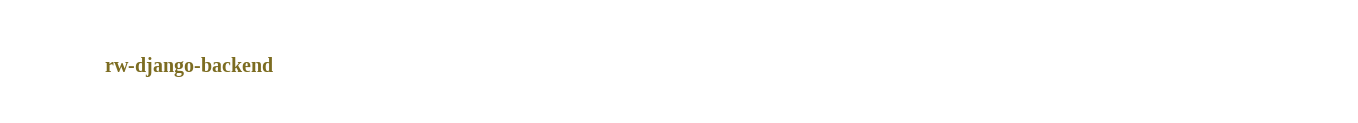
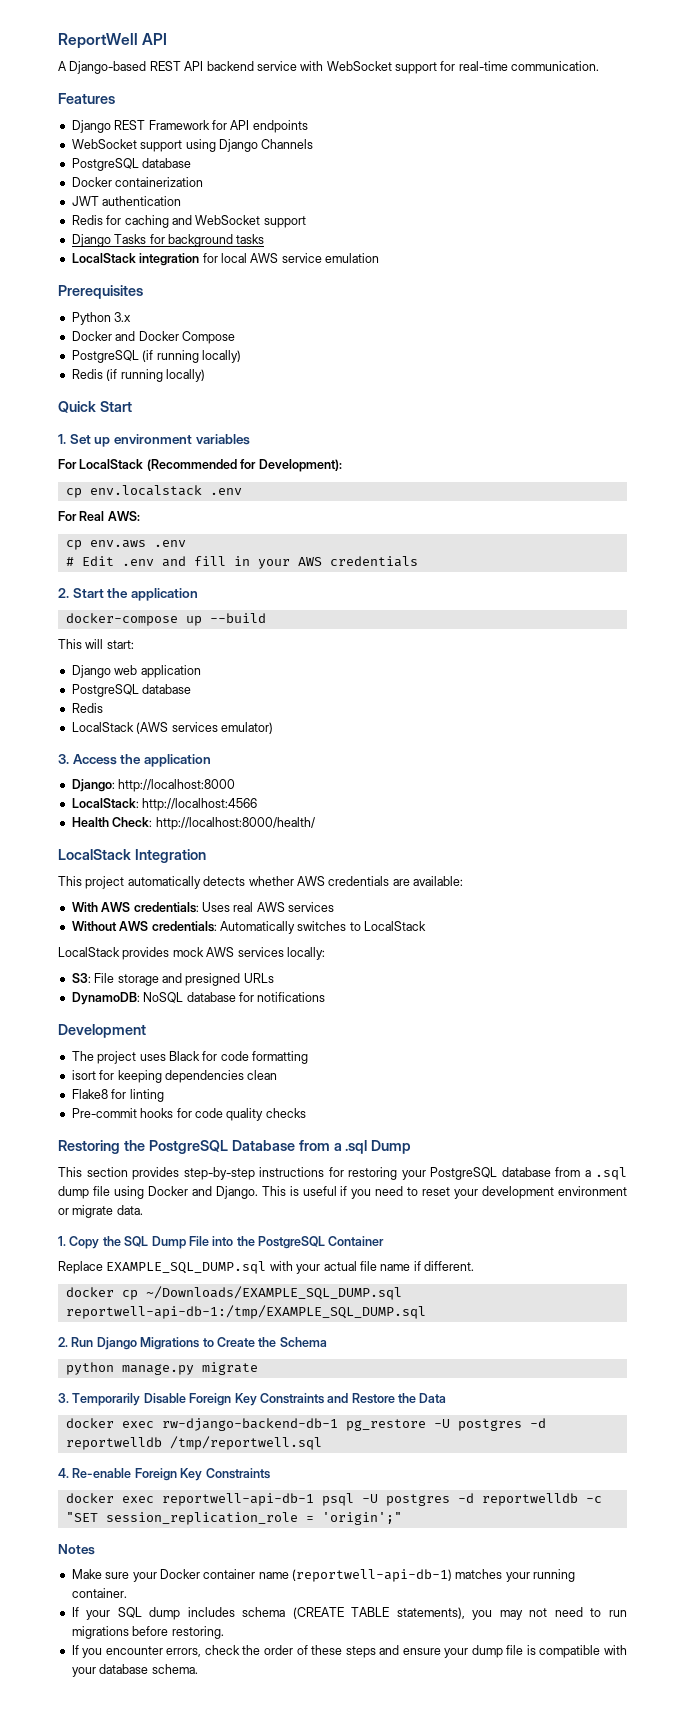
- rw-django-backend
+ ReportWell API
+ A Django-based REST API backend service with WebSocket support for real-time communication.
+ Features
+ Django REST Framework for API endpoints
+ WebSocket support using Django Channels
+ PostgreSQL database
+ Docker containerization
+ JWT authentication
+ Redis for caching and WebSocket support
+ Django Tasks for background tasks
+ LocalStack integration for local AWS service emulation
+ Prerequisites
+ Python 3.x
+ Docker and Docker Compose
+ PostgreSQL (if running locally)
+ Redis (if running locally)
+ Quick Start
+ 1. Set up environment variables
+ For LocalStack (Recommended for Development):
+ cp env.localstack .env
+ For Real AWS:
+ cp env.aws .env
+ # Edit .env and fill in your AWS credentials
+ 2. Start the application
+ docker-compose up --build
+ This will start:
+ Django web application
+ PostgreSQL database
+ Redis
+ LocalStack (AWS services emulator)
+ 3. Access the application
+ Django: http://localhost:8000
+ LocalStack: http://localhost:4566
+ Health Check: http://localhost:8000/health/
+ LocalStack Integration
+ This project automatically detects whether AWS credentials are available:
+ With AWS credentials: Uses real AWS services
+ Without AWS credentials: Automatically switches to LocalStack
+ LocalStack provides mock AWS services locally:
+ S3: File storage and presigned URLs
+ DynamoDB: NoSQL database for notifications
+ Development
+ The project uses Black for code formatting
+ isort for keeping dependencies clean
+ Flake8 for linting
+ Pre-commit hooks for code quality checks
+ Restoring the PostgreSQL Database from a .sql Dump
+ This section provides step-by-step instructions for restoring your PostgreSQL database from a .sql dump file using Docker and Django. This is useful if you need to reset your development environment or migrate data.
+ 1. Copy the SQL Dump File into the PostgreSQL Container
+ Replace EXAMPLE_SQL_DUMP.sql with your actual file name if different.
+ docker cp ~/Downloads/EXAMPLE_SQL_DUMP.sql reportwell-api-db-1:/tmp/EXAMPLE_SQL_DUMP.sql
+ 2. Run Django Migrations to Create the Schema
+ python manage.py migrate
+ 3. Temporarily Disable Foreign Key Constraints and Restore the Data
+ docker exec rw-django-backend-db-1 pg_restore -U postgres -d reportwelldb /tmp/reportwell.sql
+ 4. Re-enable Foreign Key Constraints
+ docker exec reportwell-api-db-1 psql -U postgres -d reportwelldb -c "SET session_replication_role = 'origin';"
+ Notes
+ Make sure your Docker container name (reportwell-api-db-1) matches your running container.
+ If your SQL dump includes schema (CREATE TABLE statements), you may not need to run migrations before restoring.
+ If you encounter errors, check the order of these steps and ensure your dump file is compatible with your database schema.

